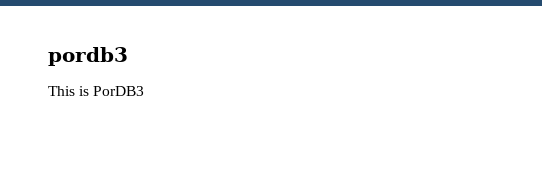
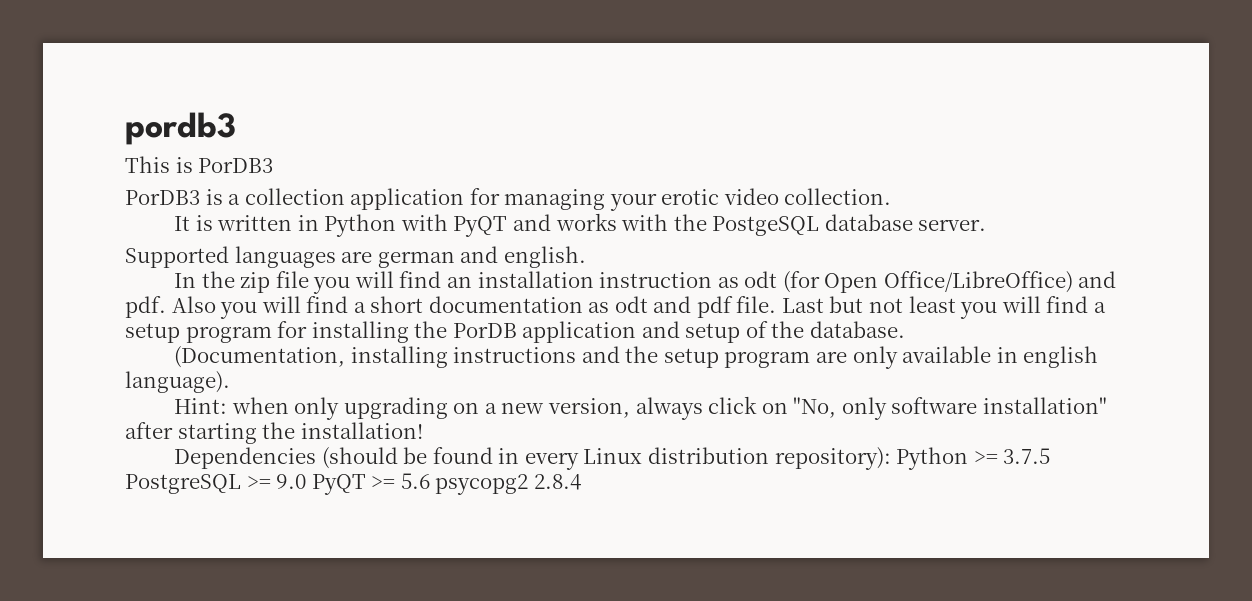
+ PorDB3 is a collection application for managing your erotic video collection.
+ It is written in Python with PyQT and works with the PostgeSQL database server.
+ Supported languages are german and english.
+ In the zip file you will find an installation instruction as odt (for Open Office/LibreOffice) and pdf. Also you will find a short documentation as odt and pdf file. Last but not least you will find a setup program for installing the PorDB application and setup of the database.
+ (Documentation, installing instructions and the setup program are only available in english language).
+ Hint: when only upgrading on a new version, always click on "No, only software installation" after starting the installation!
+ Dependencies (should be found in every Linux distribution repository): Python >= 3.7.5 PostgreSQL >= 9.0 PyQT >= 5.6 psycopg2 2.8.4

